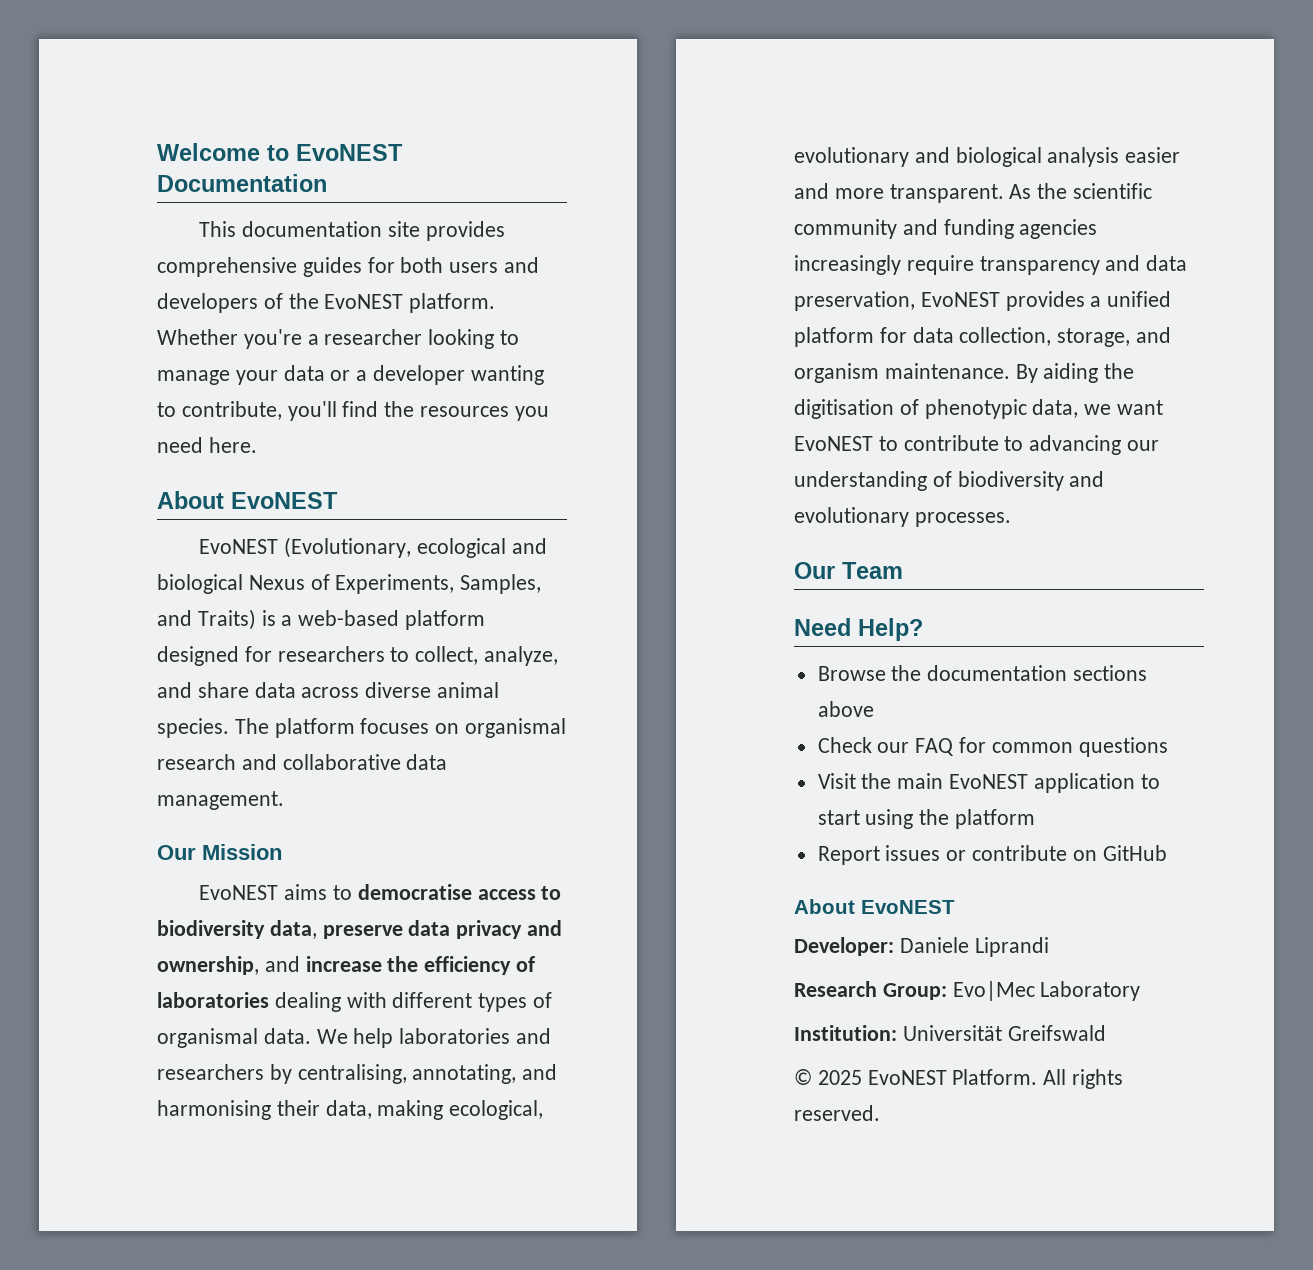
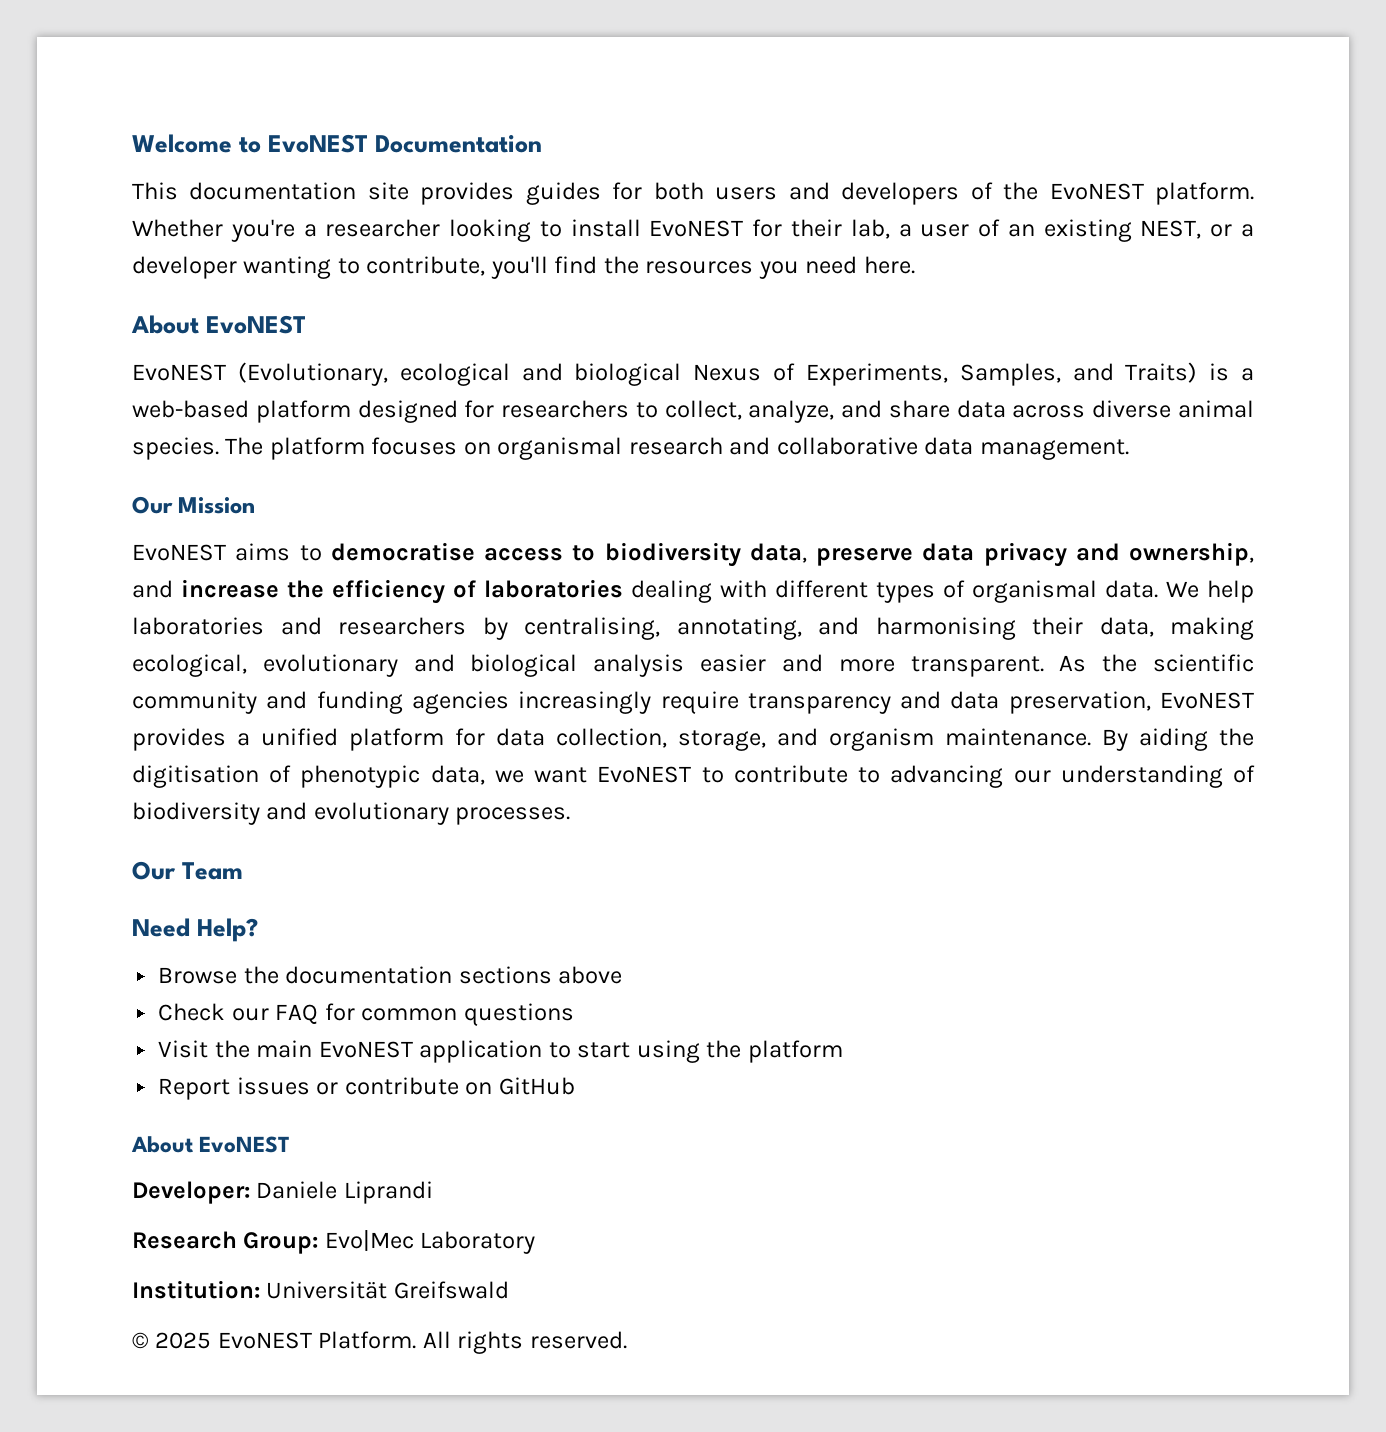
- This documentation site provides comprehensive guides for both users and developers of the EvoNEST platform.
+ This documentation site provides guides for both users and developers of the EvoNEST platform.
- Whether you're a researcher looking to manage your data or a developer wanting to contribute, you'll find the resources you need here.
+ Whether you're a researcher looking to install EvoNEST for their lab, a user of an existing NEST, or a developer wanting to contribute, you'll find the resources you need here.

